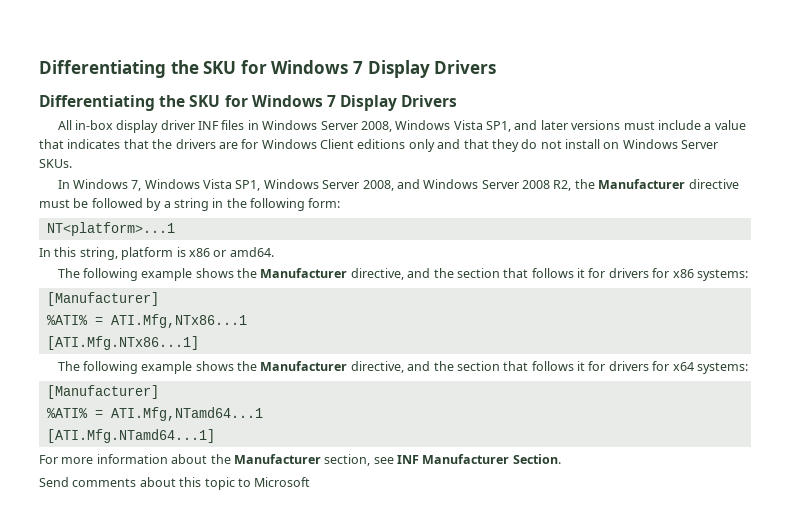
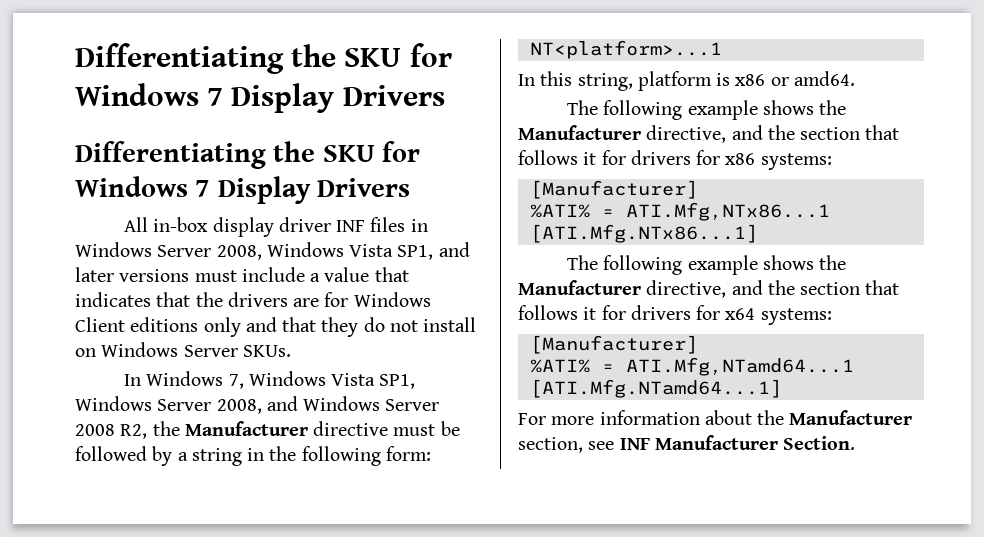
- Send comments about this topic to Microsoft

